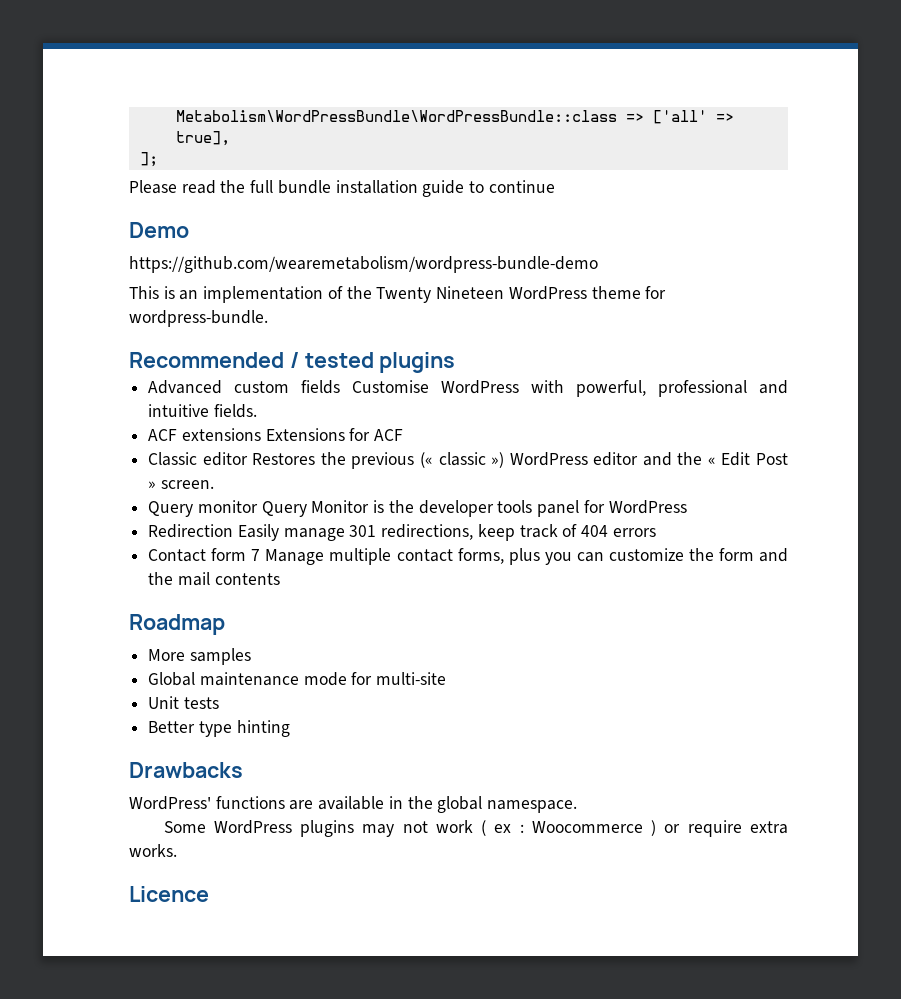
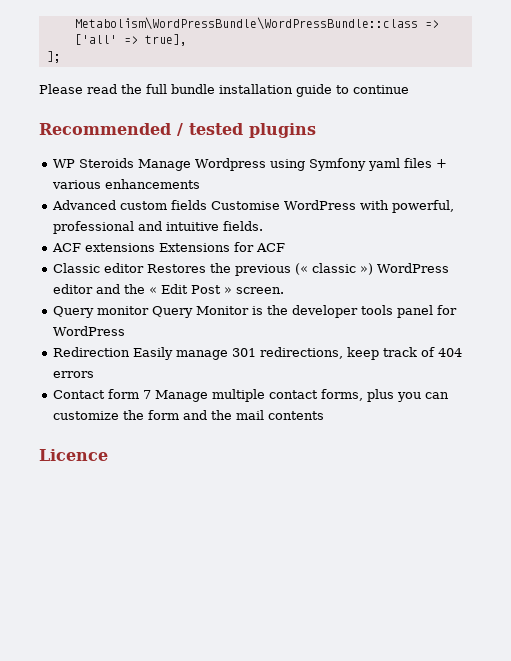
- Demo
- https://github.com/wearemetabolism/wordpress-bundle-demo
- This is an implementation of the Twenty Nineteen WordPress theme for wordpress-bundle.
  Recommended / tested plugins
+ WP Steroids Manage Wordpress using Symfony yaml files + various enhancements
- Roadmap
- More samples
- Global maintenance mode for multi-site
- Unit tests
- Better type hinting
- Drawbacks
- WordPress' functions are available in the global namespace.
- Some WordPress plugins may not work ( ex : Woocommerce ) or require extra works.

